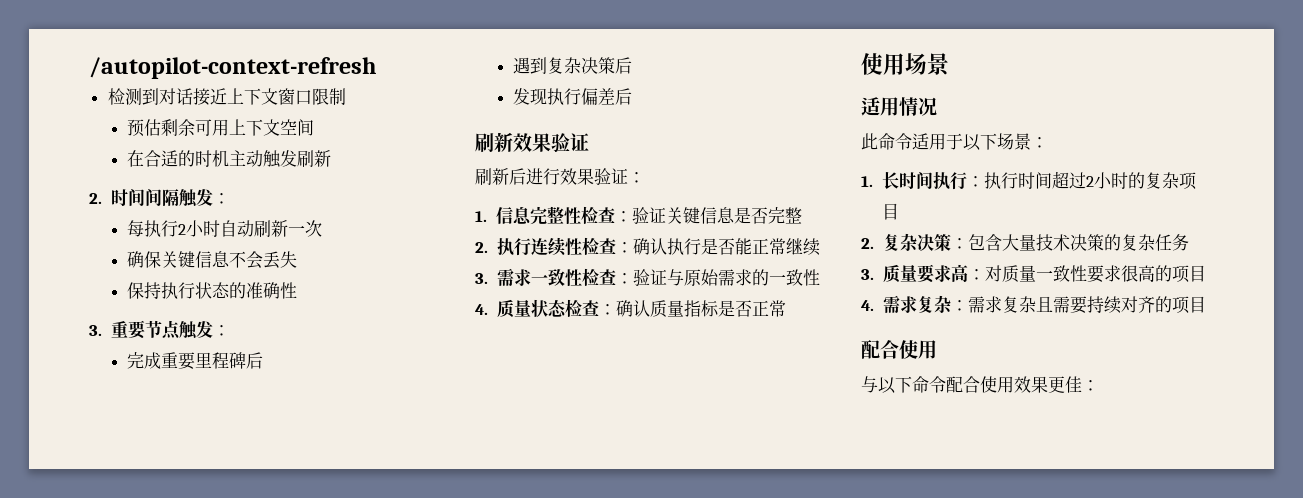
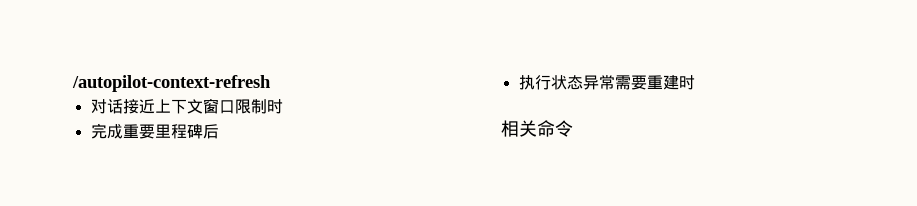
- 检测到对话接近上下文窗口限制
- 预估剩余可用上下文空间
- 在合适的时机主动触发刷新
- 2.时间间隔触发：
- 每执行2小时自动刷新一次
- 确保关键信息不会丢失
- 保持执行状态的准确性
- 3.重要节点触发：
+ 对话接近上下文窗口限制时
  完成重要里程碑后
- 遇到复杂决策后
- 发现执行偏差后
- 刷新效果验证
- 刷新后进行效果验证：
- 1.信息完整性检查：验证关键信息是否完整
- 2.执行连续性检查：确认执行是否能正常继续
- 3.需求一致性检查：验证与原始需求的一致性
- 4.质量状态检查：确认质量指标是否正常
- 使用场景
- 适用情况
- 此命令适用于以下场景：
- 1.长时间执行：执行时间超过2小时的复杂项目
- 2.复杂决策：包含大量技术决策的复杂任务
- 3.质量要求高：对质量一致性要求很高的项目
- 4.需求复杂：需求复杂且需要持续对齐的项目
- 配合使用
- 与以下命令配合使用效果更佳：
+ 执行状态异常需要重建时
+ 相关命令

